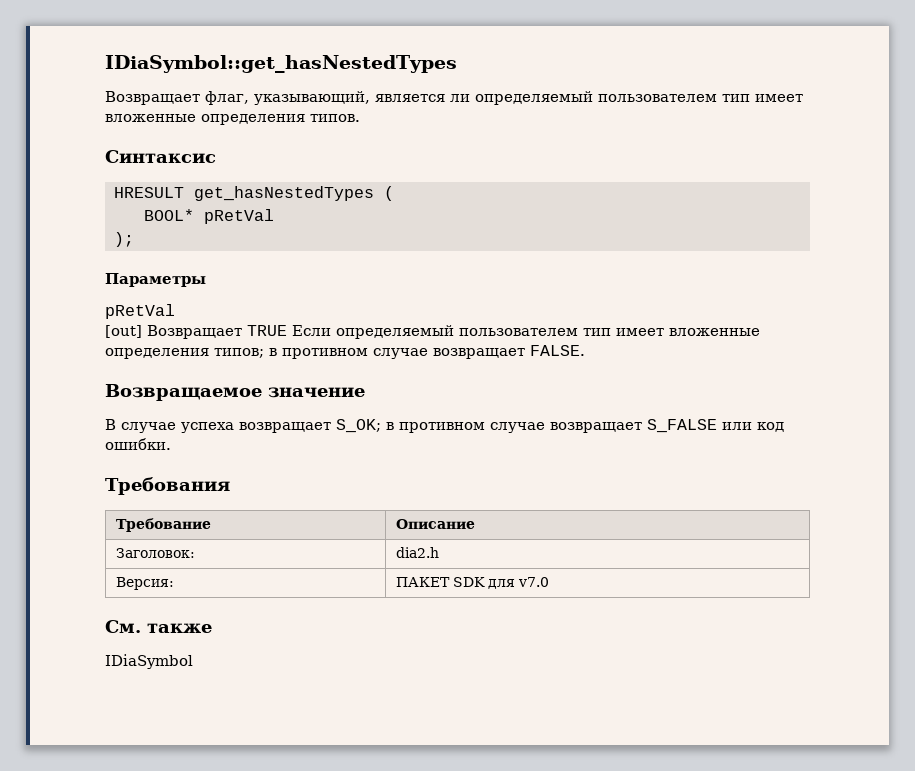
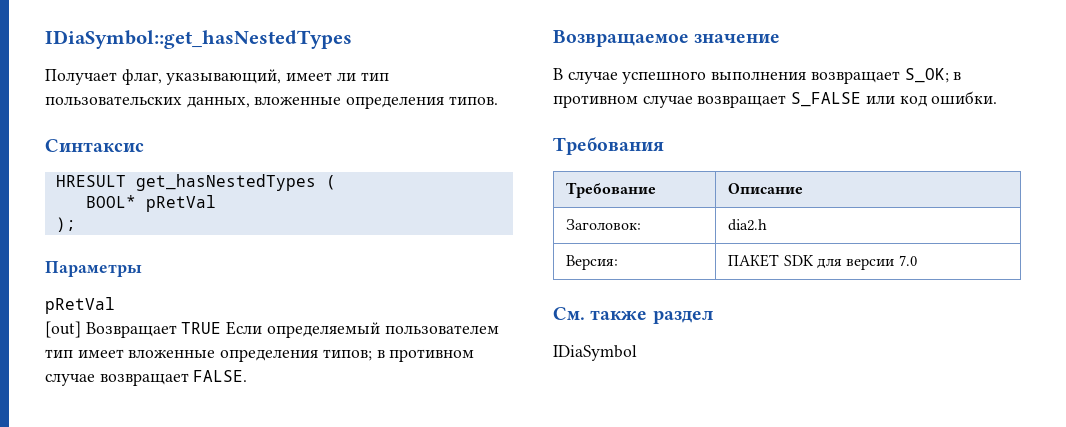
- Возвращает флаг, указывающий, является ли определяемый пользователем тип имеет вложенные определения типов.
+ Получает флаг, указывающий, имеет ли тип пользовательских данных, вложенные определения типов.
- В случае успеха возвращает S_OK; в противном случае возвращает S_FALSE или код ошибки.
+ В случае успешного выполнения возвращает S_OK; в противном случае возвращает S_FALSE или код ошибки.
- Версия: | ПАКЕТ SDK для v7.0
+ Версия: | ПАКЕТ SDK для версии 7.0
- См. также
+ См. также раздел

